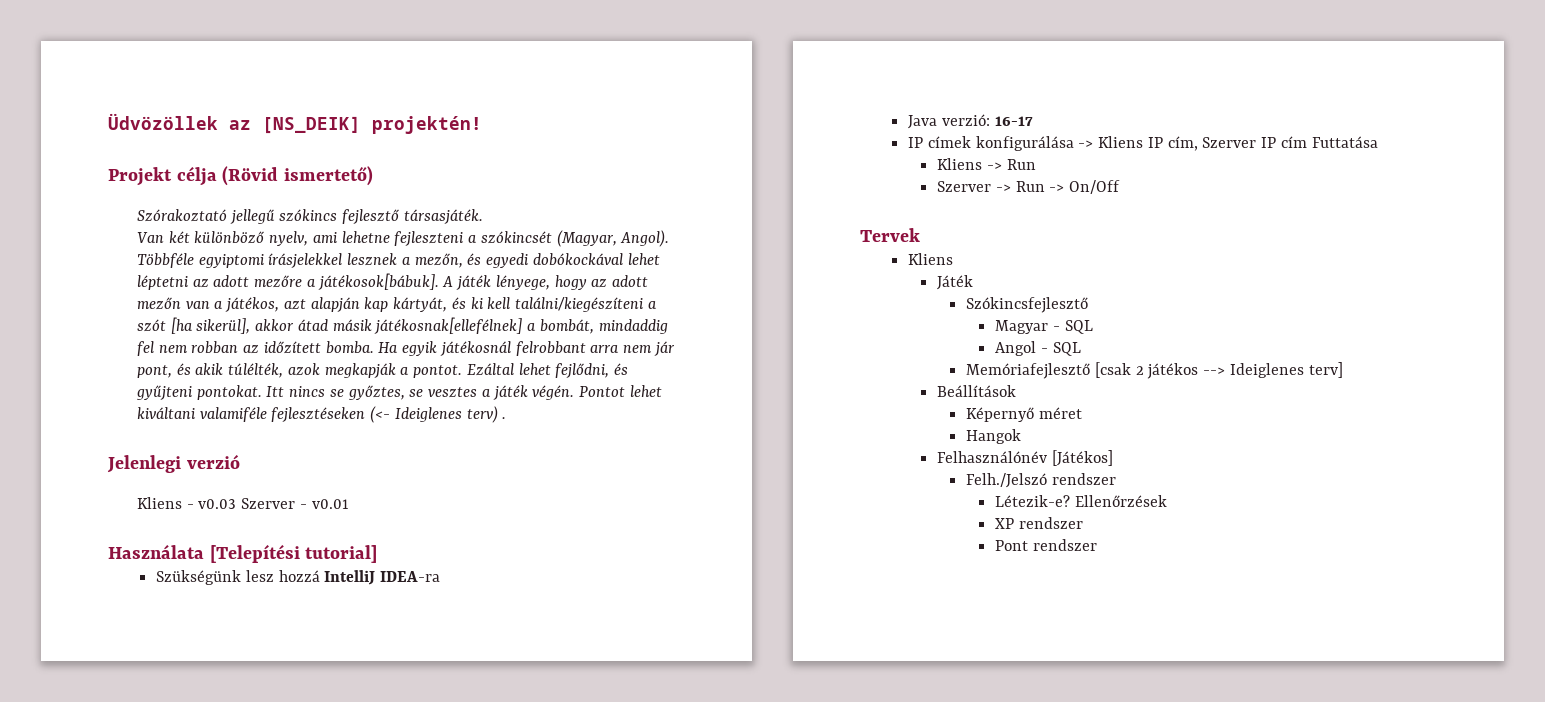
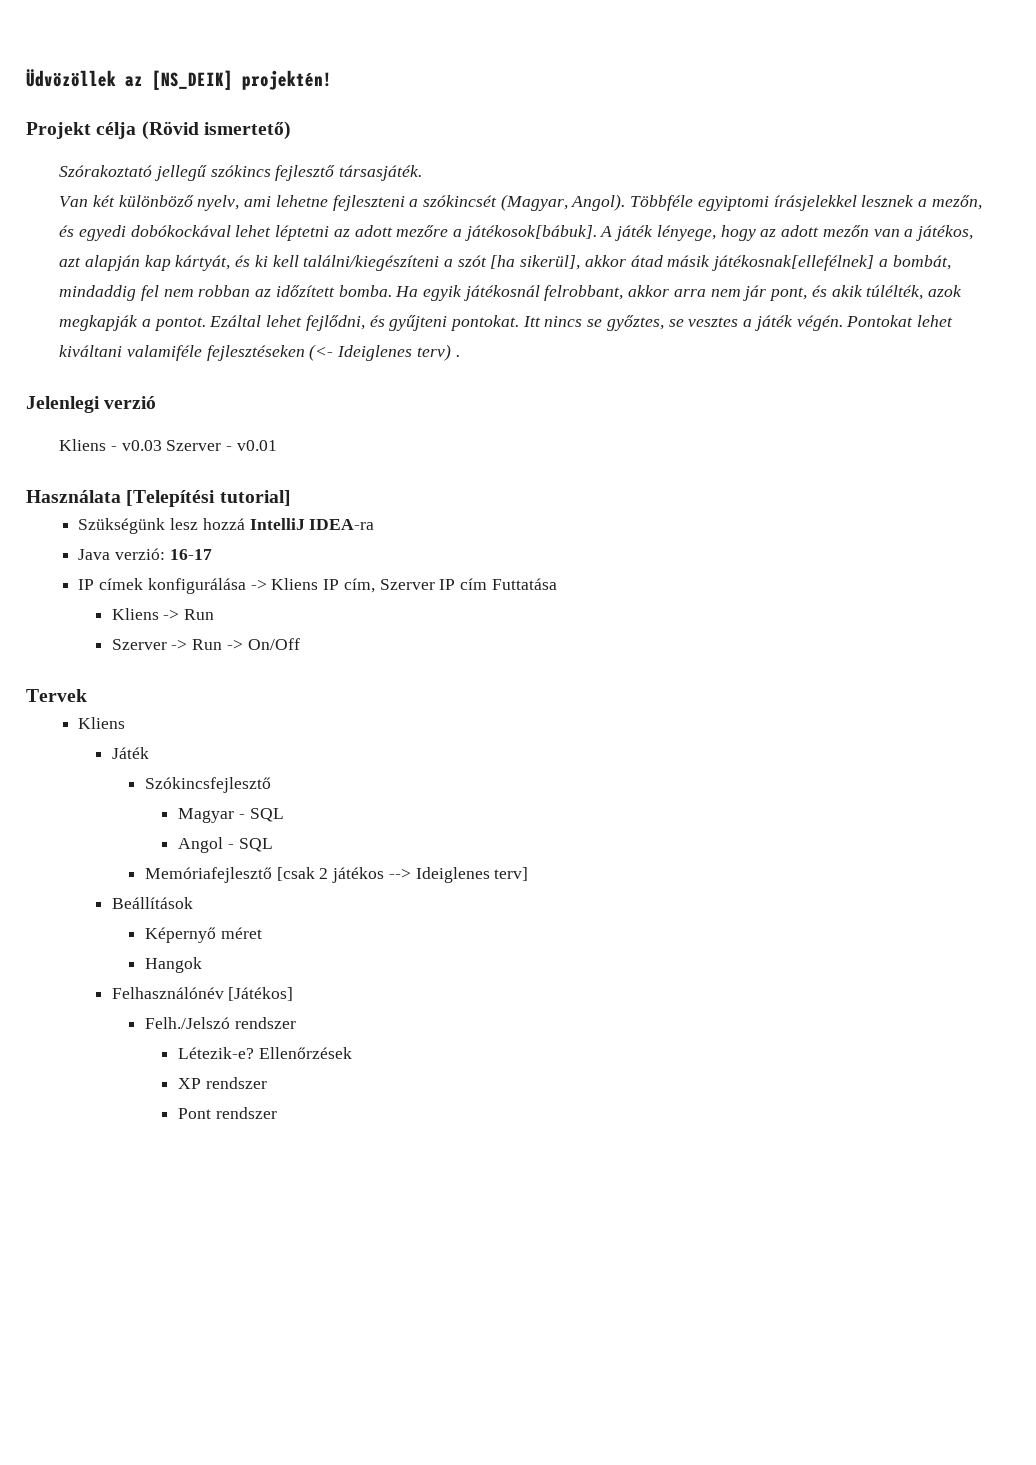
- Ha egyik játékosnál felrobbant arra nem jár pont, és akik túlélték, azok megkapják a pontot.
+ Ha egyik játékosnál felrobbant, akkor arra nem jár pont, és akik túlélték, azok megkapják a pontot.
- Pontot lehet kiváltani valamiféle fejlesztéseken (<- Ideiglenes terv) .
+ Pontokat lehet kiváltani valamiféle fejlesztéseken (<- Ideiglenes terv) .

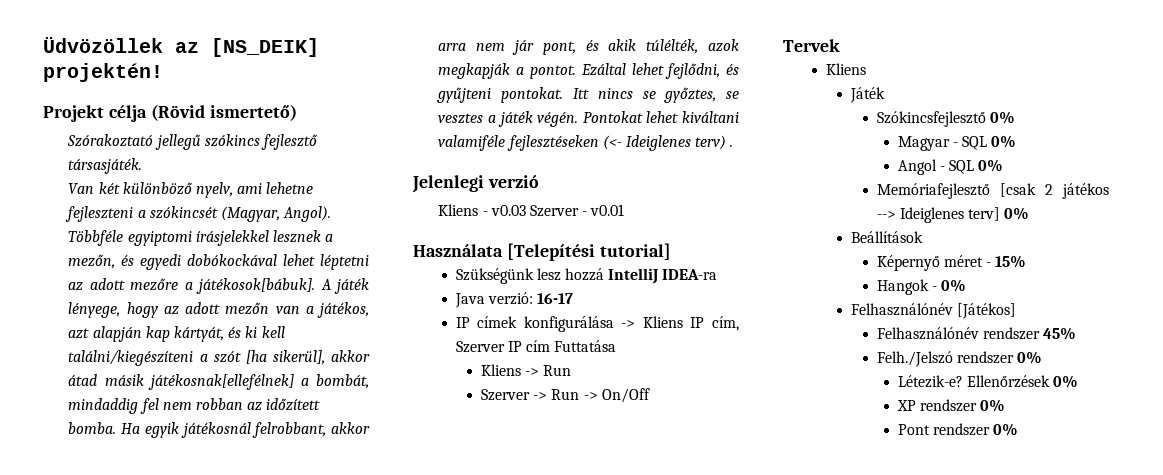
- Szókincsfejlesztő
+ Szókincsfejlesztő 0%
- Magyar - SQL
+ Magyar - SQL 0%
- Angol - SQL
+ Angol - SQL 0%
- Memóriafejlesztő [csak 2 játékos --> Ideiglenes terv]
+ Memóriafejlesztő [csak 2 játékos --> Ideiglenes terv] 0%
- Képernyő méret
+ Képernyő méret - 15%
- Hangok
+ Hangok - 0%
+ Felhasználónév rendszer 45%
- Felh./Jelszó rendszer
+ Felh./Jelszó rendszer 0%
- Ellenőrzések
+ Ellenőrzések 0%
- XP rendszer
+ XP rendszer 0%
- Pont rendszer
+ Pont rendszer 0%

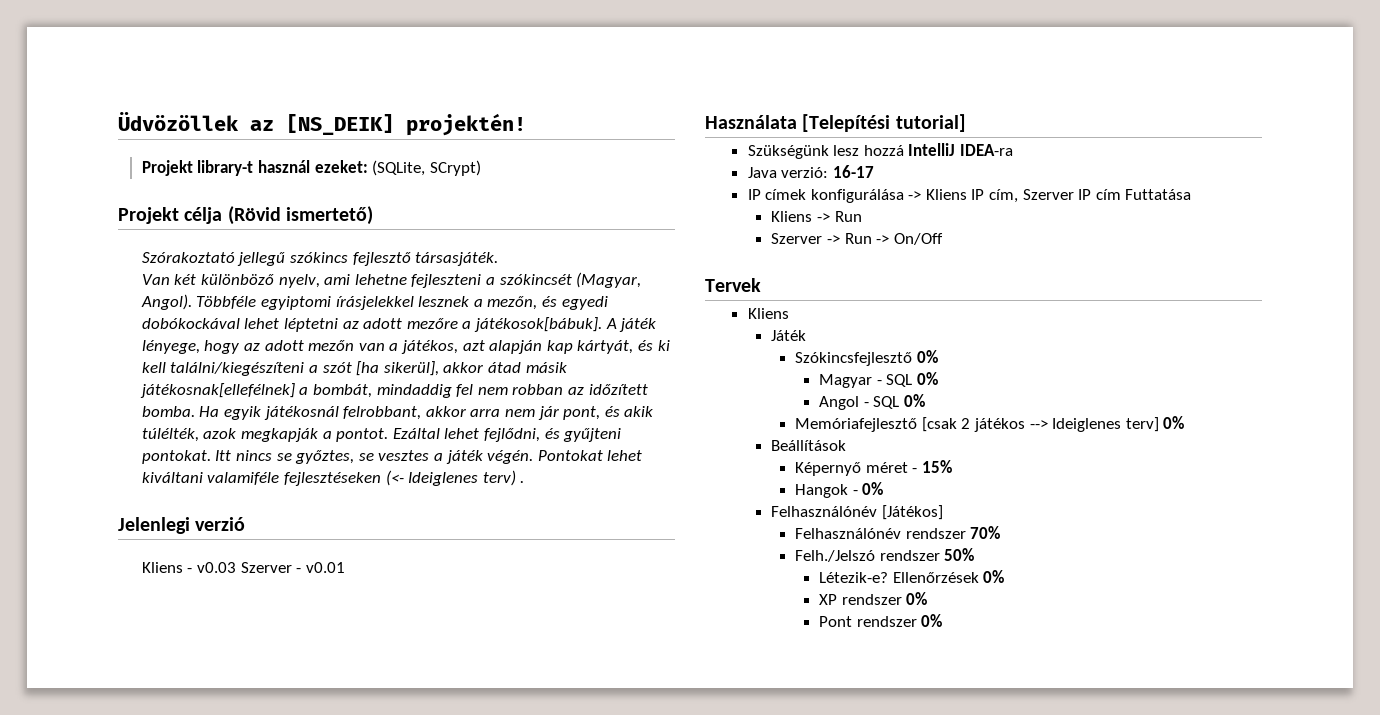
+ Projekt library-t használ ezeket: (SQLite, SCrypt)
- Felhasználónév rendszer 45%
+ Felhasználónév rendszer 70%
- Felh./Jelszó rendszer 0%
+ Felh./Jelszó rendszer 50%

